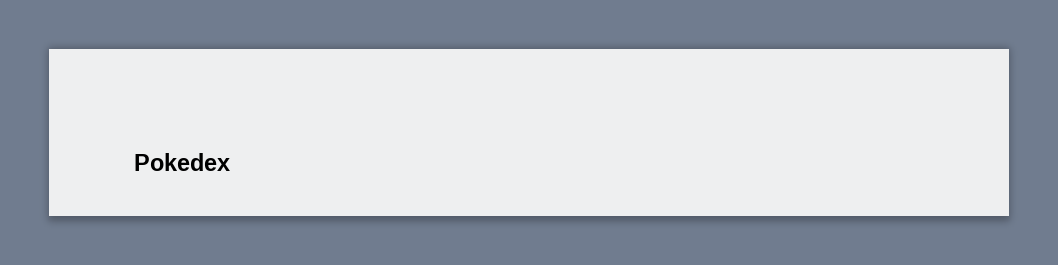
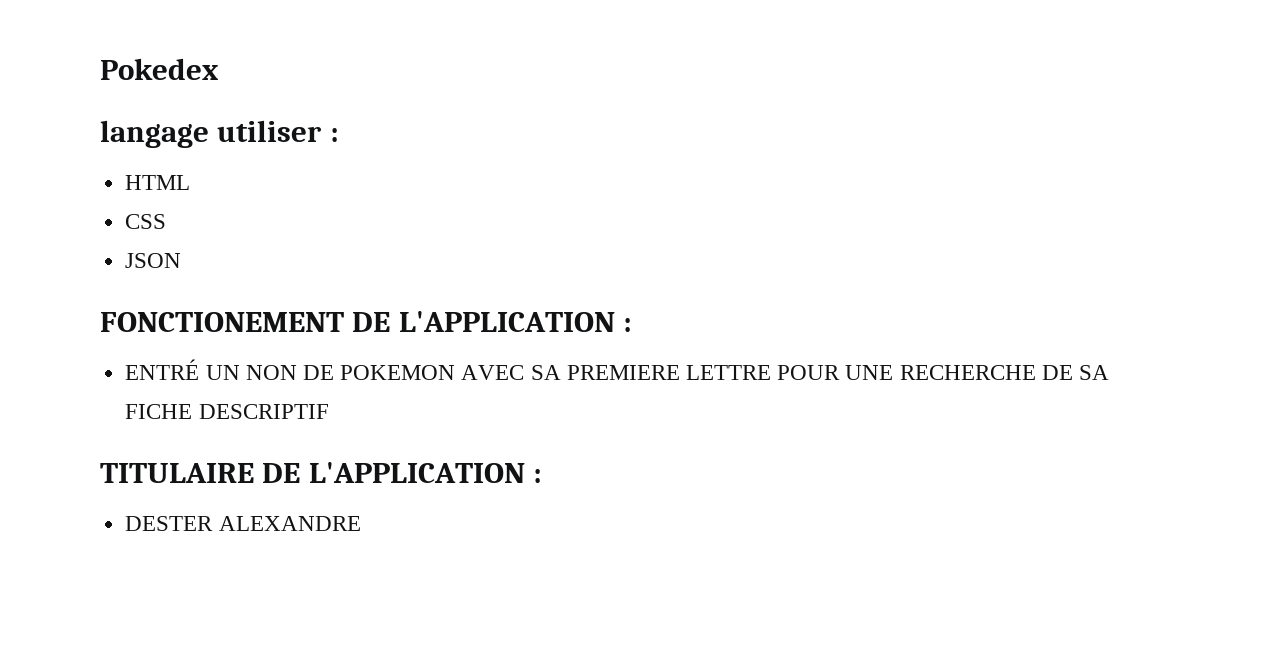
+ langage utiliser :
+ HTML
+ CSS
+ JSON
+ FONCTIONEMENT DE L'APPLICATION :
+ ENTRÉ UN NON DE POKEMON AVEC SA PREMIERE LETTRE POUR UNE RECHERCHE DE SA FICHE DESCRIPTIF
+ TITULAIRE DE L'APPLICATION :
+ DESTER ALEXANDRE

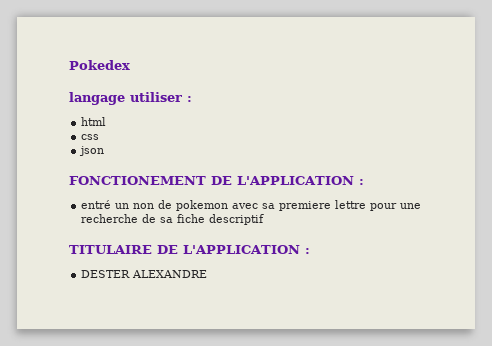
- HTML
- CSS
- JSON
+ html
+ css
+ json
- ENTRÉ UN NON DE POKEMON AVEC SA PREMIERE LETTRE POUR UNE RECHERCHE DE SA FICHE DESCRIPTIF
+ entré un non de pokemon avec sa premiere lettre pour une recherche de sa fiche descriptif

